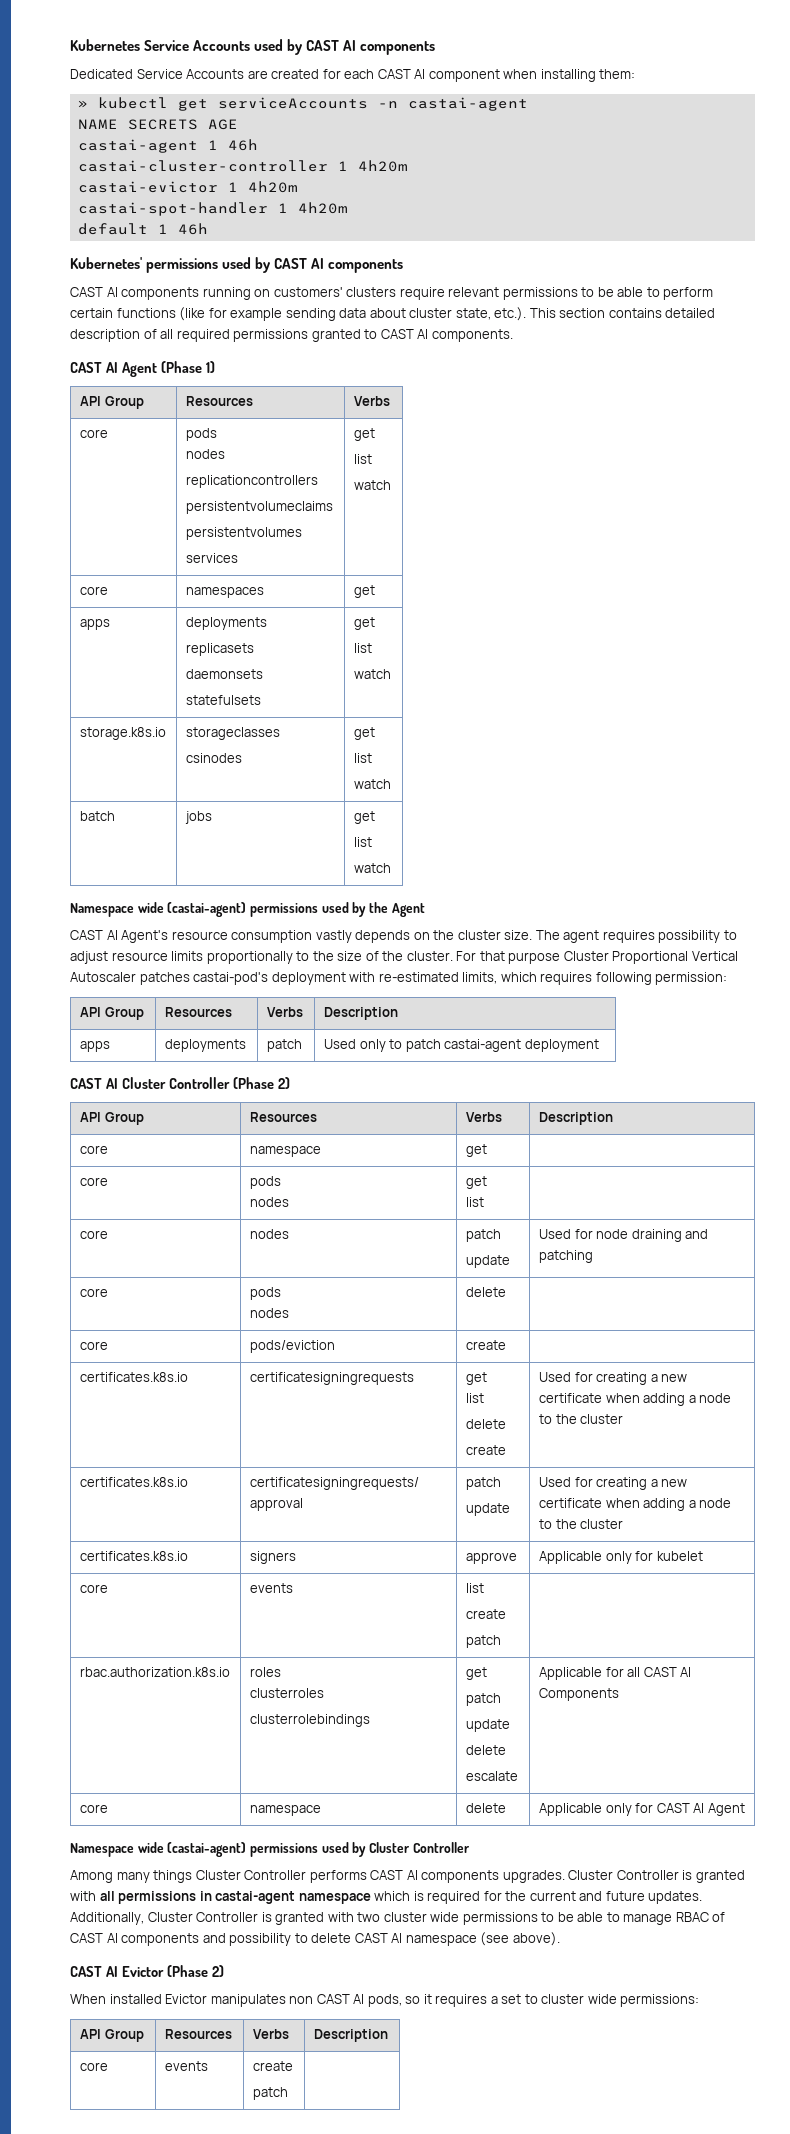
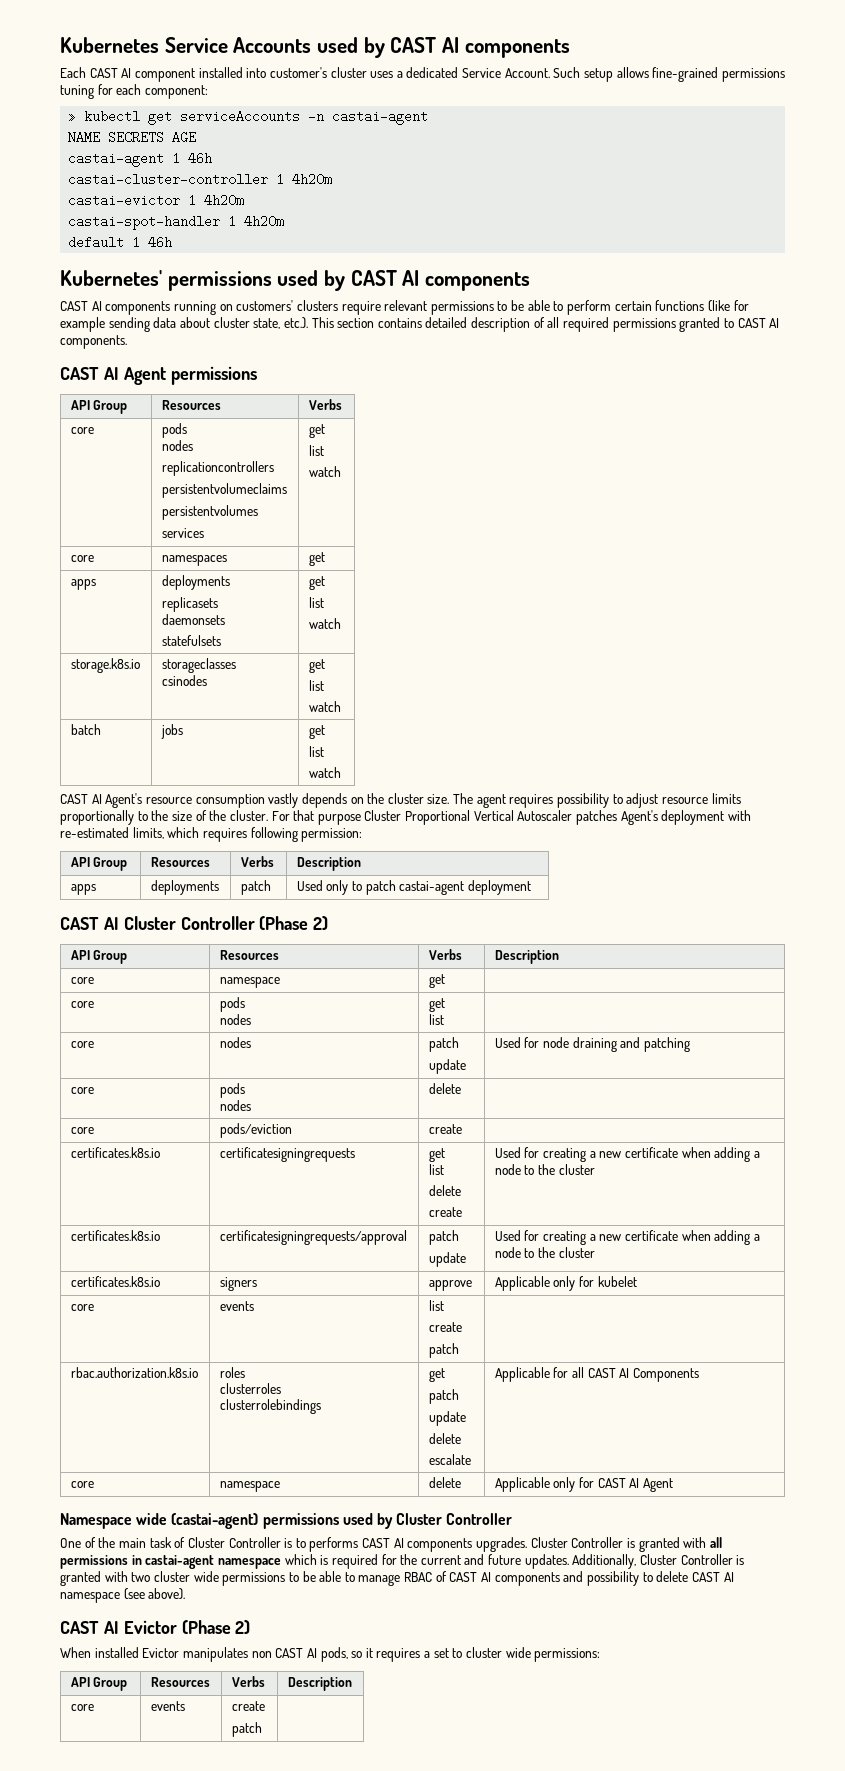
- Dedicated Service Accounts are created for each CAST AI component when installing them:
+ Each CAST AI component installed into customer's cluster uses a dedicated Service Account. Such setup allows fine-grained permissions tuning for each component:
- CAST AI Agent (Phase 1)
+ CAST AI Agent permissions
- Namespace wide (castai-agent) permissions used by the Agent
- For that purpose Cluster Proportional Vertical Autoscaler patches castai-pod's deployment with re-estimated limits, which requires following permission:
+ For that purpose Cluster Proportional Vertical Autoscaler patches Agent's deployment with re-estimated limits, which requires following permission:
- Among many things Cluster Controller performs CAST AI components upgrades.
+ One of the main task of Cluster Controller is to performs CAST AI components upgrades.

